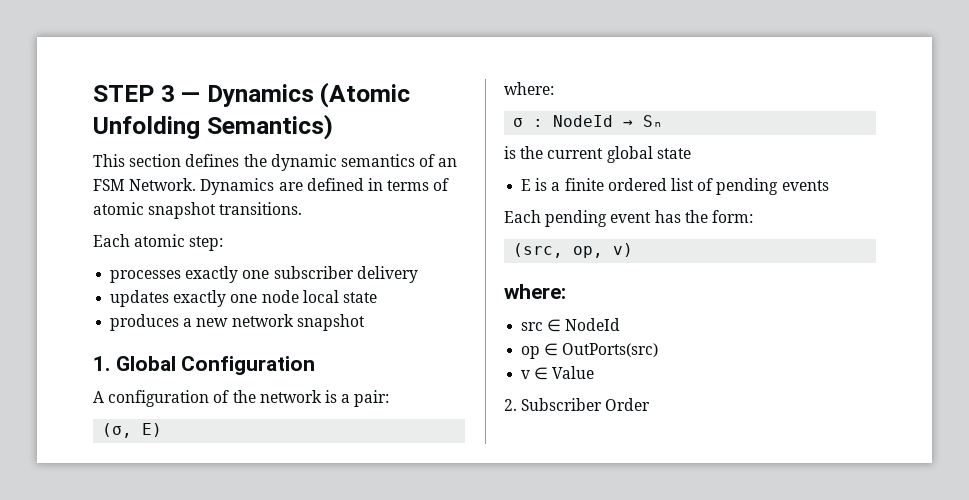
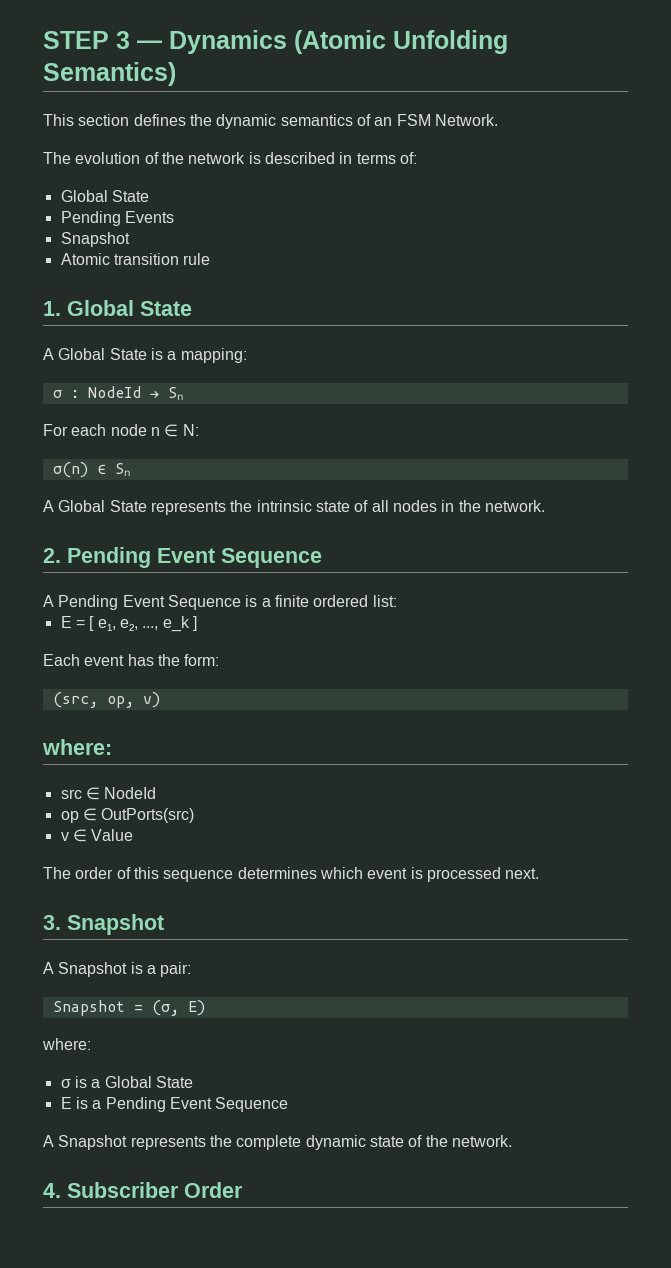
- This section defines the dynamic semantics of an FSM Network. Dynamics are defined in terms of atomic snapshot transitions.
- Each atomic step:
- processes exactly one subscriber delivery
- updates exactly one node local state
- produces a new network snapshot
- 1. Global Configuration
- A configuration of the network is a pair:
- (σ, E)
- where:
+ This section defines the dynamic semantics of an FSM Network.
+ The evolution of the network is described in terms of:
+ Global State
+ Pending Events
+ Snapshot
+ Atomic transition rule
+ 1. Global State
+ A Global State is a mapping:
- is the current global state
- E is a finite ordered list of pending events
- Each pending event has the form:
+ For each node n ∈ N:
+ σ(n) ∈ Sₙ
+ A Global State represents the intrinsic state of all nodes in the network.
+ 2. Pending Event Sequence
+ A Pending Event Sequence is a finite ordered list:
+ E = [ e₁, e₂, ..., e_k ]
+ Each event has the form:
- 2. Subscriber Order
+ The order of this sequence determines which event is processed next.
+ 3. Snapshot
+ A Snapshot is a pair:
+ Snapshot = (σ, E)
+ where:
+ σ is a Global State
+ E is a Pending Event Sequence
+ A Snapshot represents the complete dynamic state of the network.
+ 4. Subscriber Order

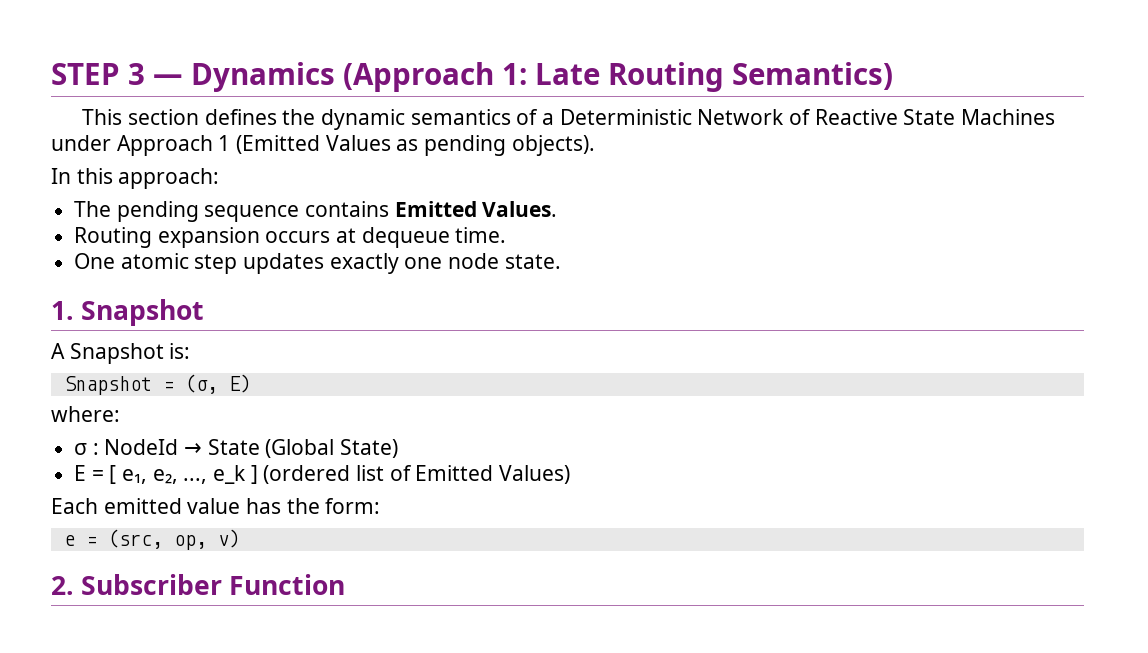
- STEP 3 — Dynamics (Atomic Unfolding Semantics)
+ STEP 3 — Dynamics (Approach 1: Late Routing Semantics)
- This section defines the dynamic semantics of an FSM Network.
- The evolution of the network is described in terms of:
- Global State
- Pending Events
- Snapshot
- Atomic transition rule
- 1. Global State
- A Global State is a mapping:
- σ : NodeId → Sₙ
- For each node n ∈ N:
- σ(n) ∈ Sₙ
- A Global State represents the intrinsic state of all nodes in the network.
- 2. Pending Event Sequence
- A Pending Event Sequence is a finite ordered list:
+ This section defines the dynamic semantics of a Deterministic Network of Reactive State Machines under Approach 1 (Emitted Values as pending objects).
+ In this approach:
+ The pending sequence contains Emitted Values.
+ Routing expansion occurs at dequeue time.
+ One atomic step updates exactly one node state.
+ 1. Snapshot
+ A Snapshot is:
+ Snapshot = (σ, E)
+ where:
+ σ : NodeId → State (Global State)
- E = [ e₁, e₂, ..., e_k ]
+ E = [ e₁, e₂, ..., e_k ] (ordered list of Emitted Values)
- Each event has the form:
+ Each emitted value has the form:
- (src, op, v)
- where:
- src ∈ NodeId
- op ∈ OutPorts(src)
- v ∈ Value
- The order of this sequence determines which event is processed next.
- 3. Snapshot
- A Snapshot is a pair:
- Snapshot = (σ, E)
- where:
- σ is a Global State
- E is a Pending Event Sequence
- A Snapshot represents the complete dynamic state of the network.
- 4. Subscriber Order
+ e = (src, op, v)
+ 2. Subscriber Function

